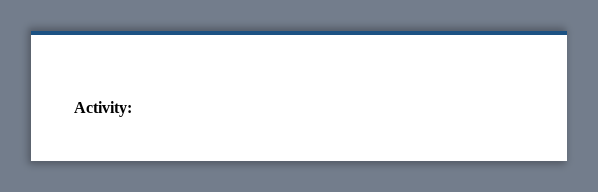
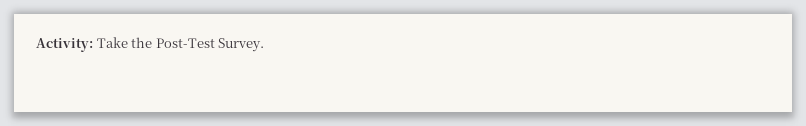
- Activity:
+ Activity: Take the Post-Test Survey.

